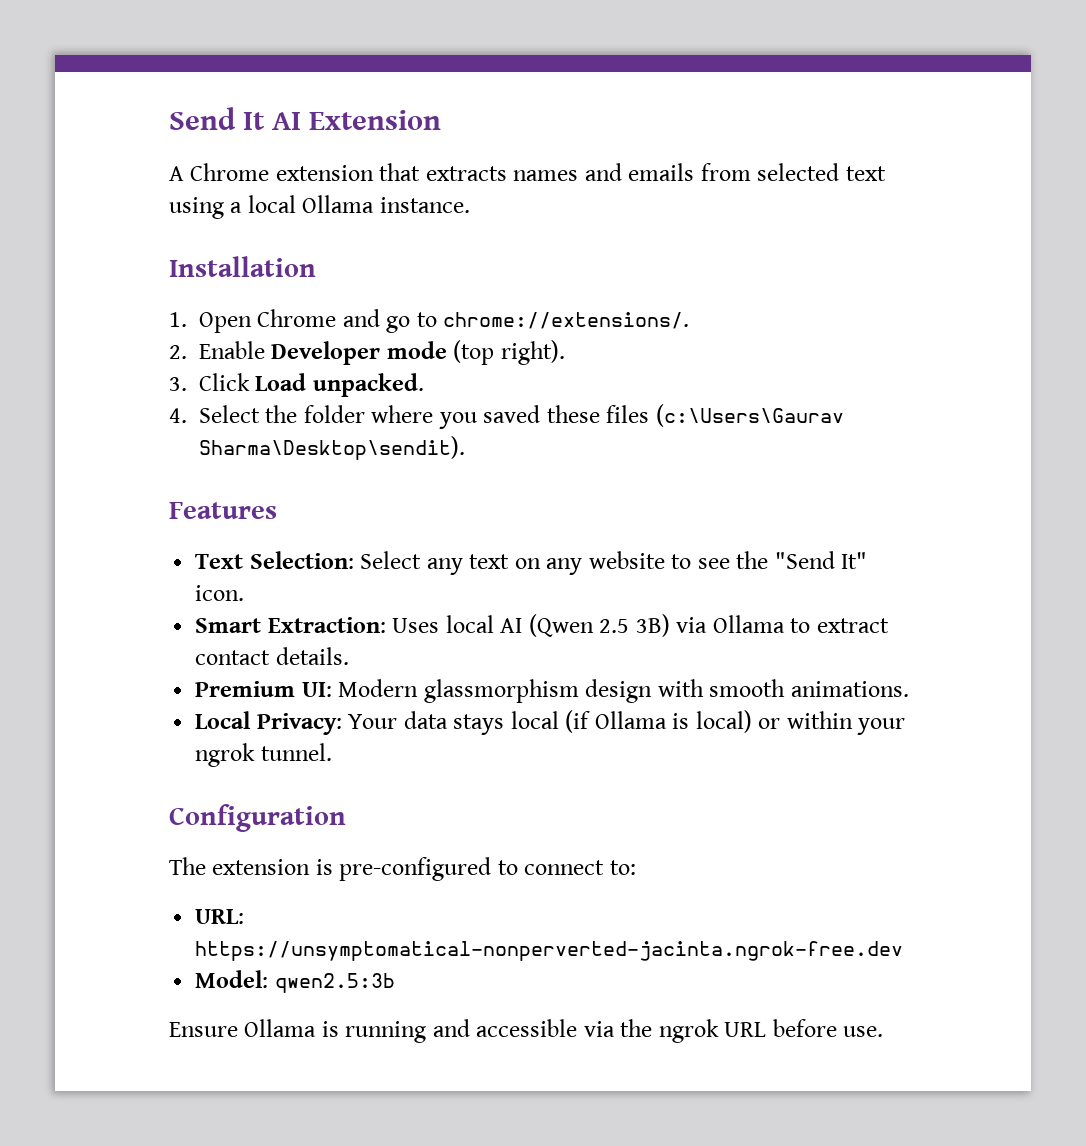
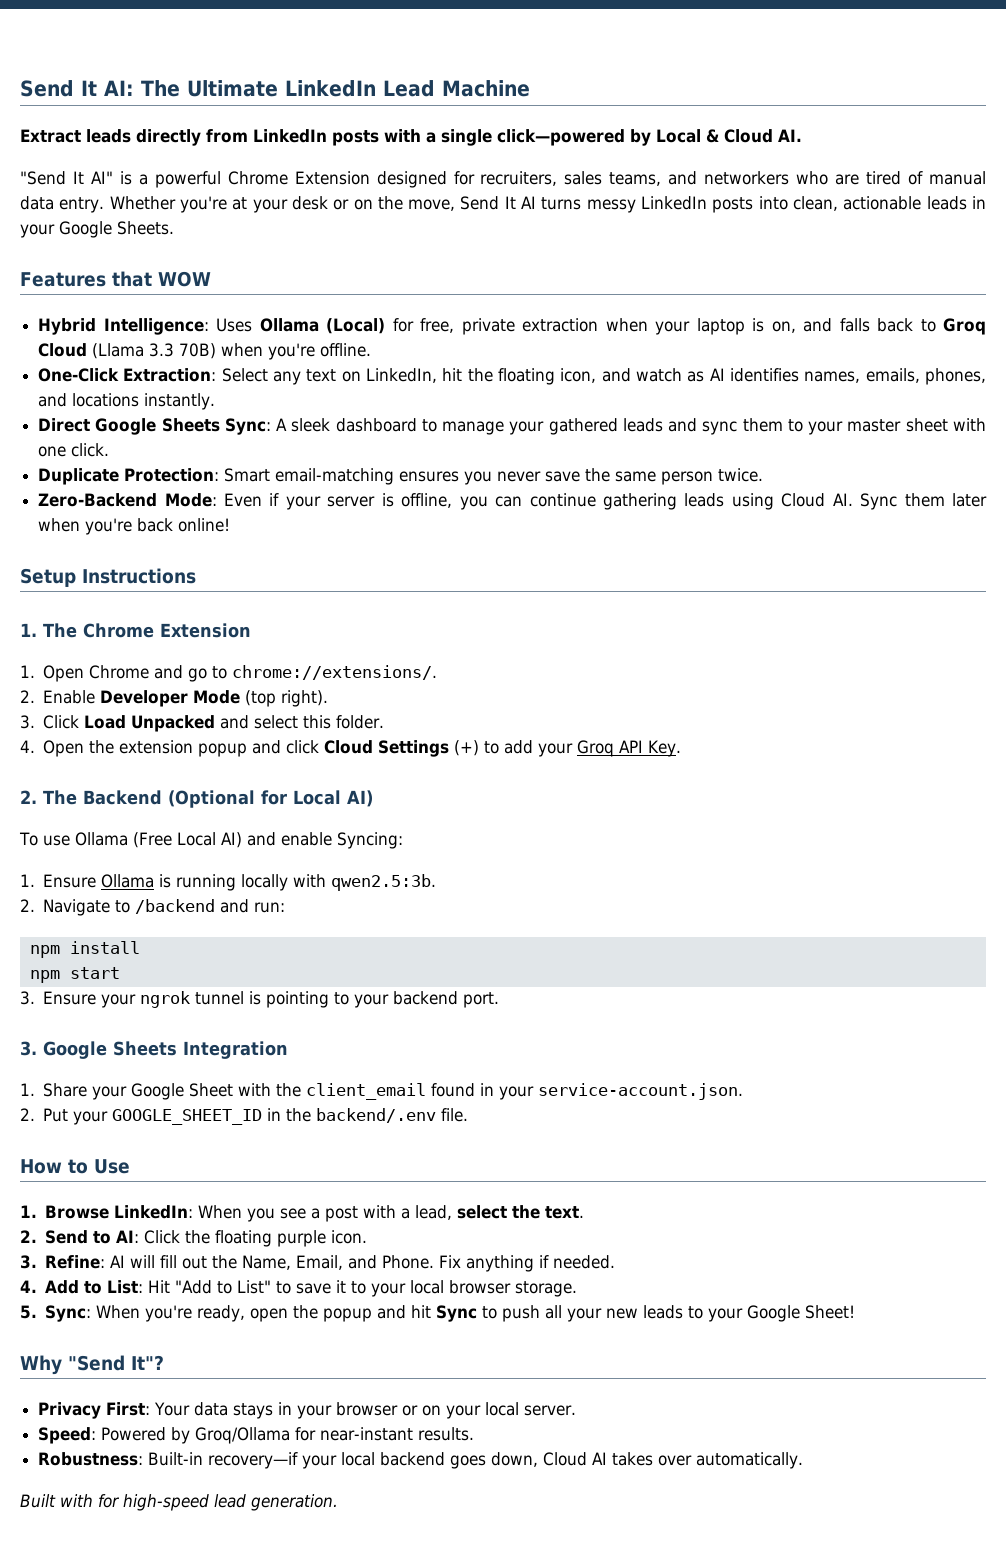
- Send It AI Extension
- A Chrome extension that extracts names and emails from selected text using a local Ollama instance.
- Installation
+ Send It AI: The Ultimate LinkedIn Lead Machine
+ Extract leads directly from LinkedIn posts with a single click—powered by Local & Cloud AI.
+ "Send It AI" is a powerful Chrome Extension designed for recruiters, sales teams, and networkers who are tired of manual data entry. Whether you're at your desk or on the move, Send It AI turns messy LinkedIn posts into clean, actionable leads in your Google Sheets.
+ Features that WOW
+ Hybrid Intelligence: Uses Ollama (Local) for free, private extraction when your laptop is on, and falls back to Groq Cloud (Llama 3.3 70B) when you're offline.
+ One-Click Extraction: Select any text on LinkedIn, hit the floating icon, and watch as AI identifies names, emails, phones, and locations instantly.
+ Direct Google Sheets Sync: A sleek dashboard to manage your gathered leads and sync them to your master sheet with one click.
+ Duplicate Protection: Smart email-matching ensures you never save the same person twice.
+ Zero-Backend Mode: Even if your server is offline, you can continue gathering leads using Cloud AI. Sync them later when you're back online!
+ Setup Instructions
+ 1. The Chrome Extension
- 2. Enable Developer mode (top right).
+ 2. Enable Developer Mode (top right).
- 3. Click Load unpacked.
- 4. Select the folder where you saved these files (c:\Users\Gaurav Sharma\Desktop\sendit).
- Features
- Text Selection: Select any text on any website to see the "Send It" icon.
- Smart Extraction: Uses local AI (Qwen 2.5 3B) via Ollama to extract contact details.
- Premium UI: Modern glassmorphism design with smooth animations.
- Local Privacy: Your data stays local (if Ollama is local) or within your ngrok tunnel.
- Configuration
- The extension is pre-configured to connect to:
- URL: https://unsymptomatical-nonperverted-jacinta.ngrok-free.dev
- Model: qwen2.5:3b
- Ensure Ollama is running and accessible via the ngrok URL before use.
+ 3. Click Load Unpacked and select this folder.
+ 4. Open the extension popup and click Cloud Settings (+) to add your Groq API Key.
+ 2. The Backend (Optional for Local AI)
+ To use Ollama (Free Local AI) and enable Syncing:
+ 1. Ensure Ollama is running locally with qwen2.5:3b.
+ 2. Navigate to /backend and run:
+ npm install
+ npm start
+ 3. Ensure your ngrok tunnel is pointing to your backend port.
+ 3. Google Sheets Integration
+ 1. Share your Google Sheet with the client_email found in your service-account.json.
+ 2. Put your GOOGLE_SHEET_ID in the backend/.env file.
+ How to Use
+ 1. Browse LinkedIn: When you see a post with a lead, select the text.
+ 2. Send to AI: Click the floating purple icon.
+ 3. Refine: AI will fill out the Name, Email, and Phone. Fix anything if needed.
+ 4. Add to List: Hit "Add to List" to save it to your local browser storage.
+ 5. Sync: When you're ready, open the popup and hit Sync to push all your new leads to your Google Sheet!
+ Why "Send It"?
+ Privacy First: Your data stays in your browser or on your local server.
+ Speed: Powered by Groq/Ollama for near-instant results.
+ Robustness: Built-in recovery—if your local backend goes down, Cloud AI takes over automatically.
+ Built with for high-speed lead generation.

